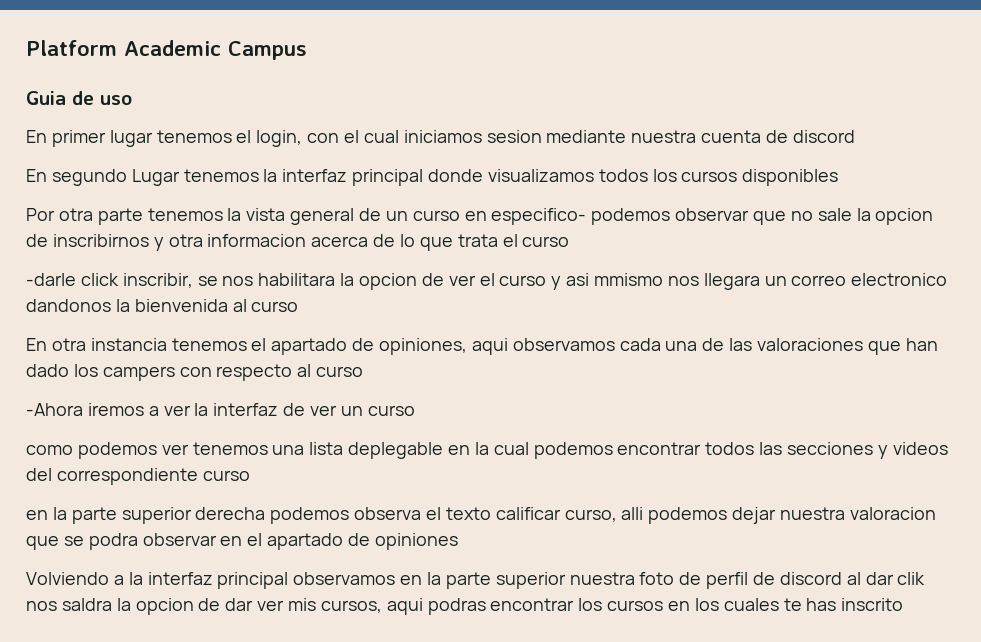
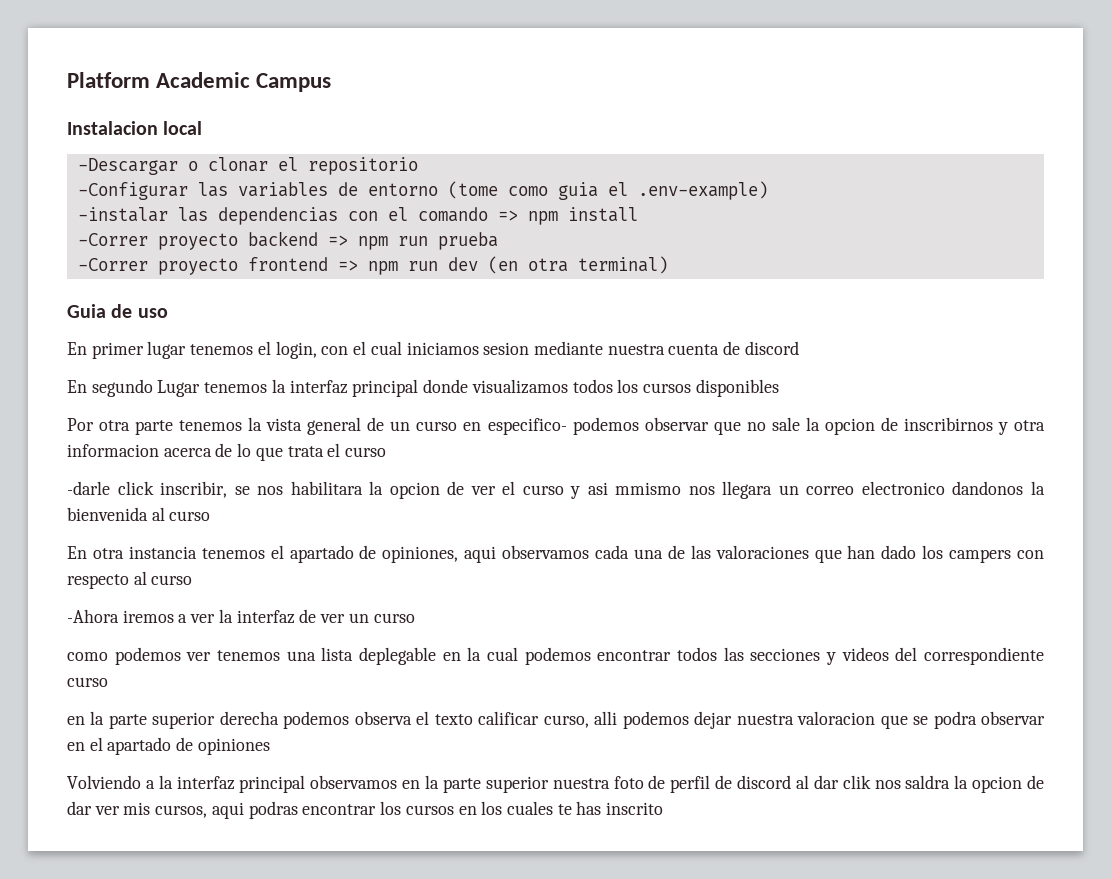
+ Instalacion local
+ -Descargar o clonar el repositorio
+ -Configurar las variables de entorno (tome como guia el .env-example)
+ -instalar las dependencias con el comando => npm install
+ -Correr proyecto backend => npm run prueba
+ -Correr proyecto frontend => npm run dev (en otra terminal)

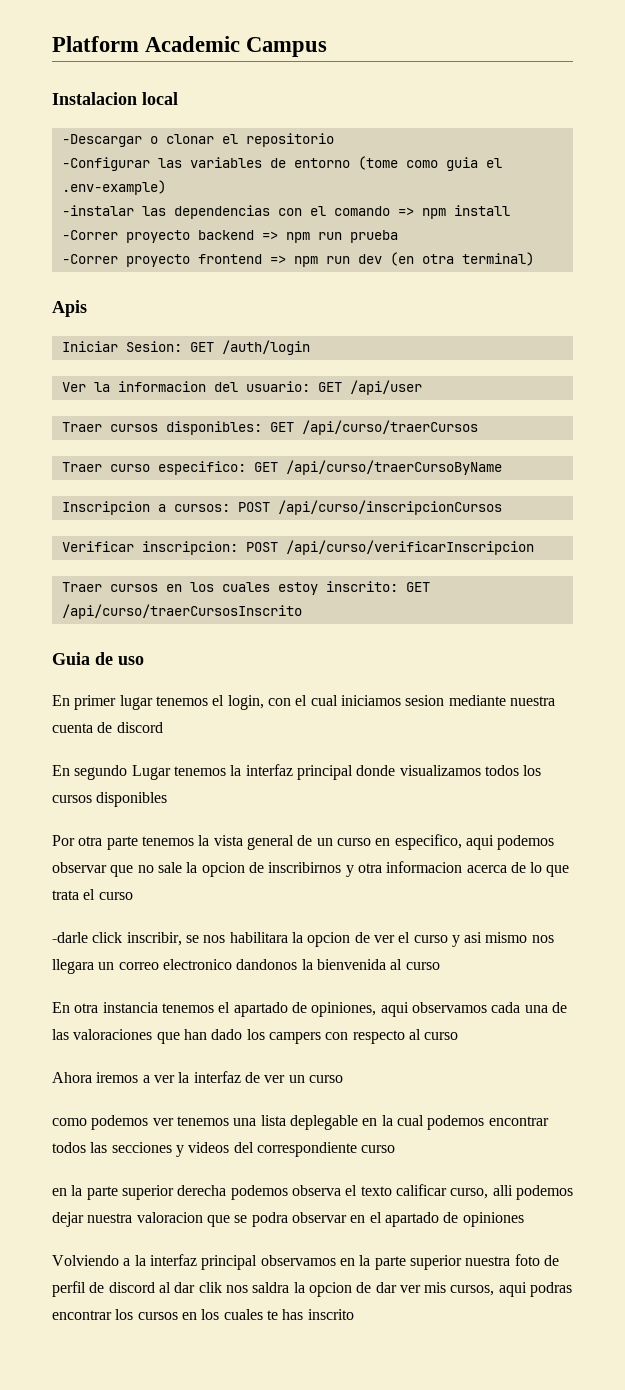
+ Apis
+ Iniciar Sesion: GET /auth/login
+ Ver la informacion del usuario: GET /api/user
+ Traer cursos disponibles: GET /api/curso/traerCursos
+ Traer curso especifico: GET /api/curso/traerCursoByName
+ Inscripcion a cursos: POST /api/curso/inscripcionCursos
+ Verificar inscripcion: POST /api/curso/verificarInscripcion
+ Traer cursos en los cuales estoy inscrito: GET /api/curso/traerCursosInscrito
- Por otra parte tenemos la vista general de un curso en especifico- podemos observar que no sale la opcion de inscribirnos y otra informacion acerca de lo que trata el curso
+ Por otra parte tenemos la vista general de un curso en especifico, aqui podemos observar que no sale la opcion de inscribirnos y otra informacion acerca de lo que trata el curso
- -darle click inscribir, se nos habilitara la opcion de ver el curso y asi mmismo nos llegara un correo electronico dandonos la bienvenida al curso
+ -darle click inscribir, se nos habilitara la opcion de ver el curso y asi mismo nos llegara un correo electronico dandonos la bienvenida al curso
- -Ahora iremos a ver la interfaz de ver un curso
+ Ahora iremos a ver la interfaz de ver un curso

